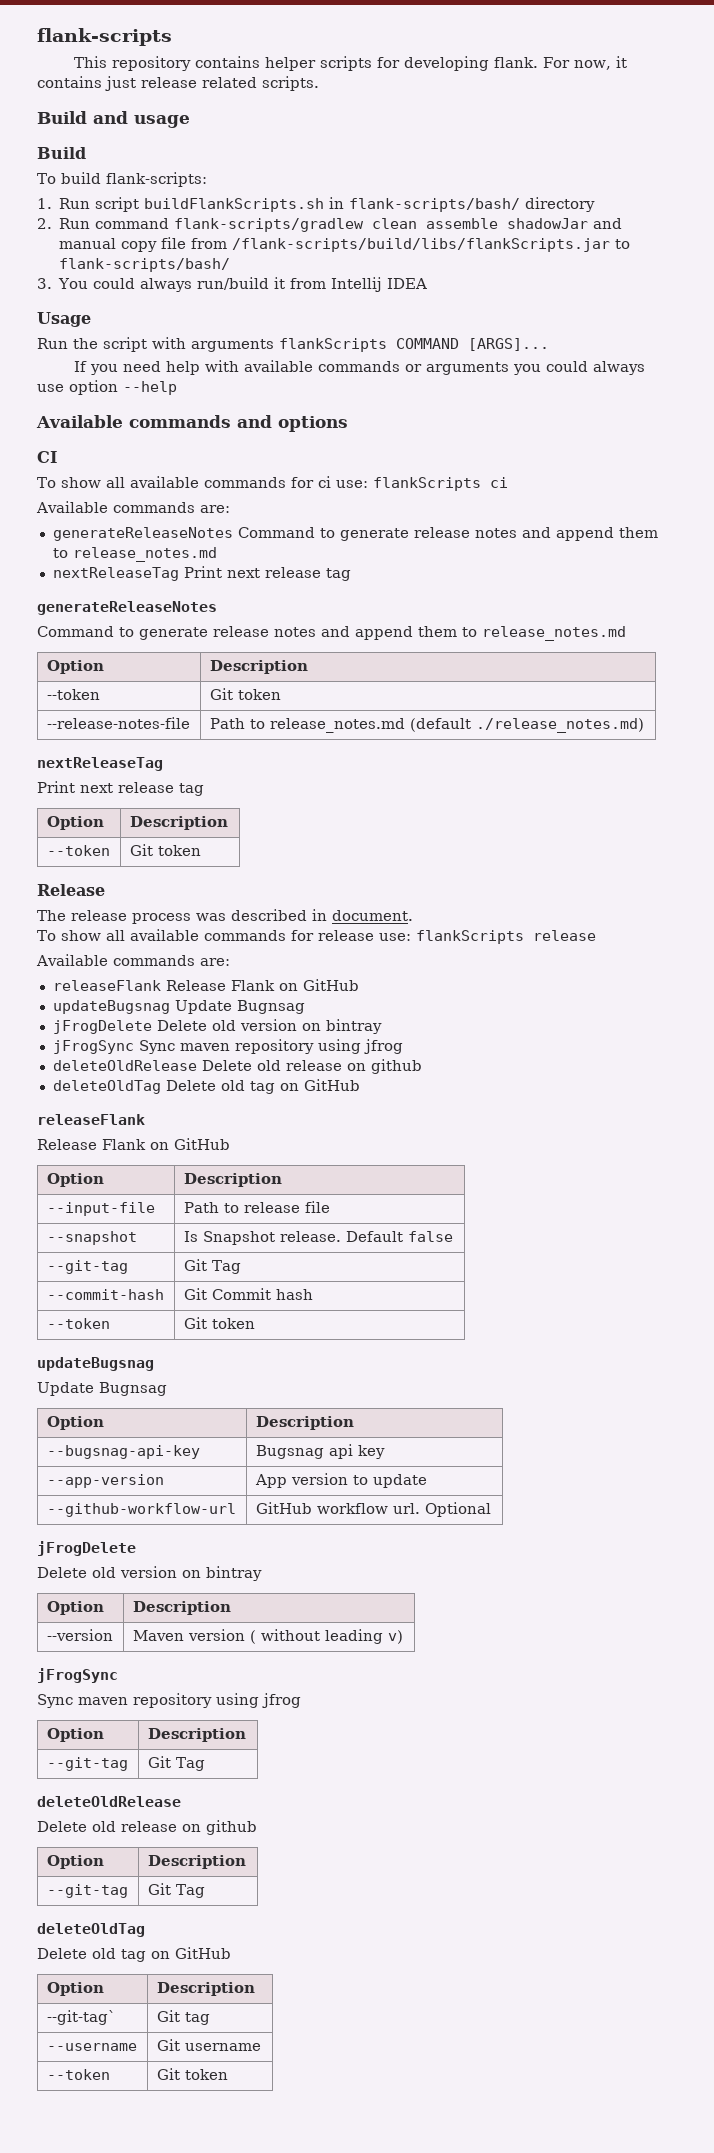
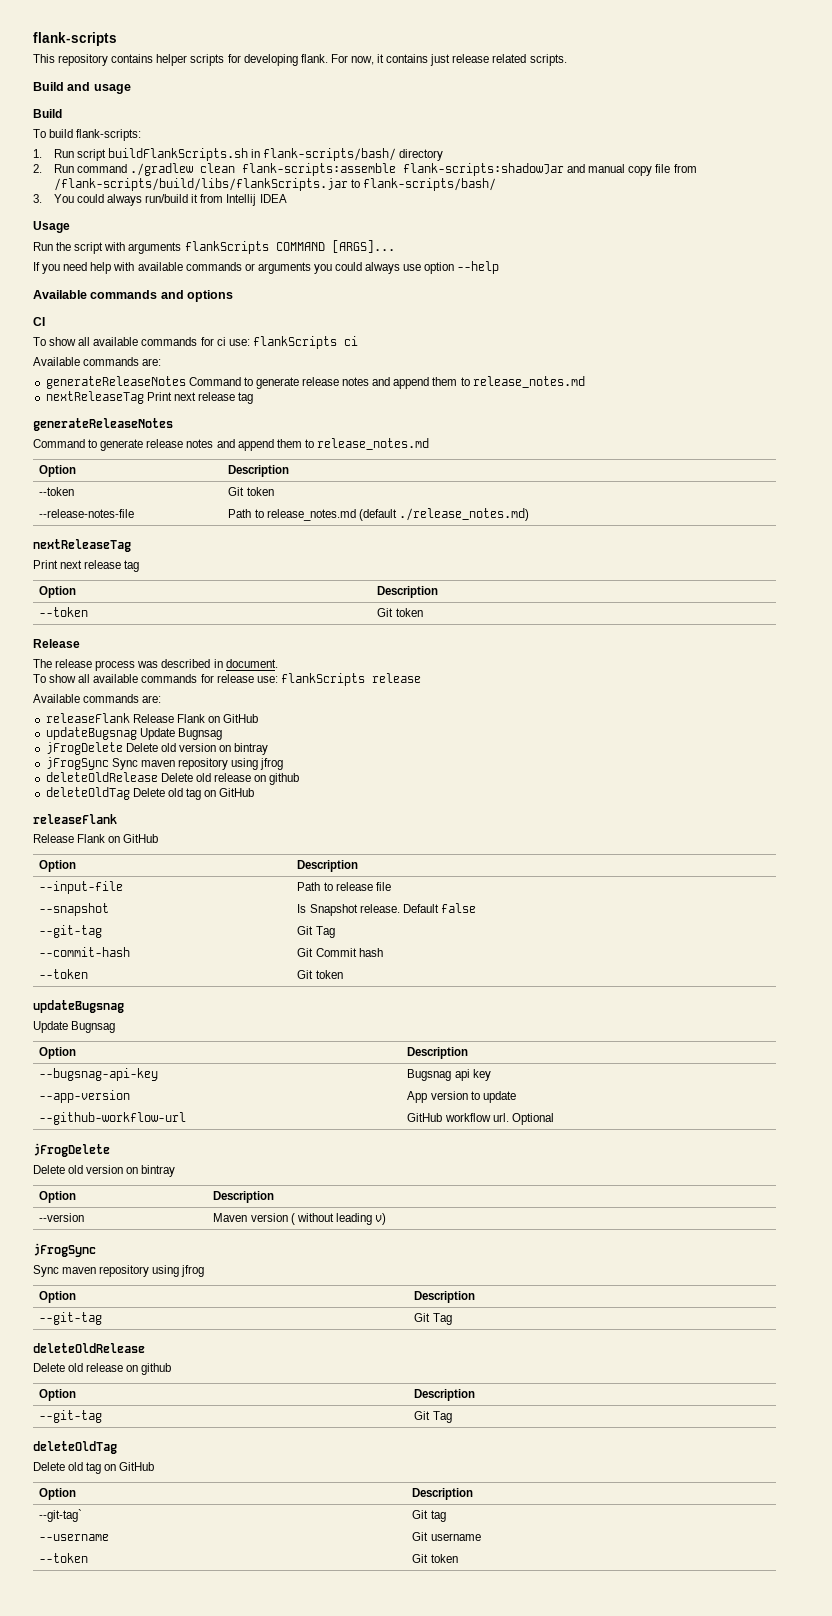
- 2. Run command flank-scripts/gradlew clean assemble shadowJar and manual copy file from /flank-scripts/build/libs/flankScripts.jar to flank-scripts/bash/
+ 2. Run command ./gradlew clean flank-scripts:assemble flank-scripts:shadowJar and manual copy file from /flank-scripts/build/libs/flankScripts.jar to flank-scripts/bash/

